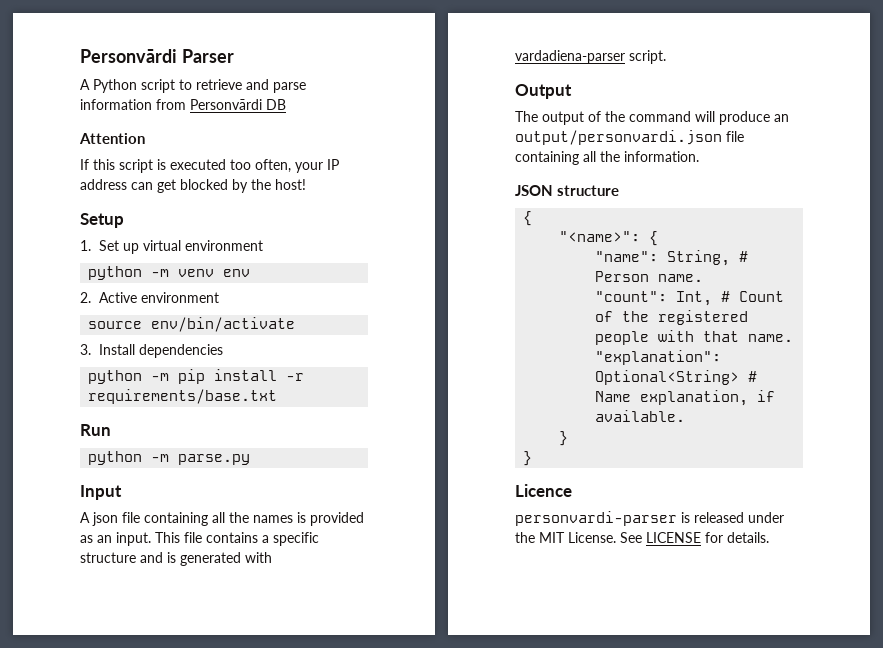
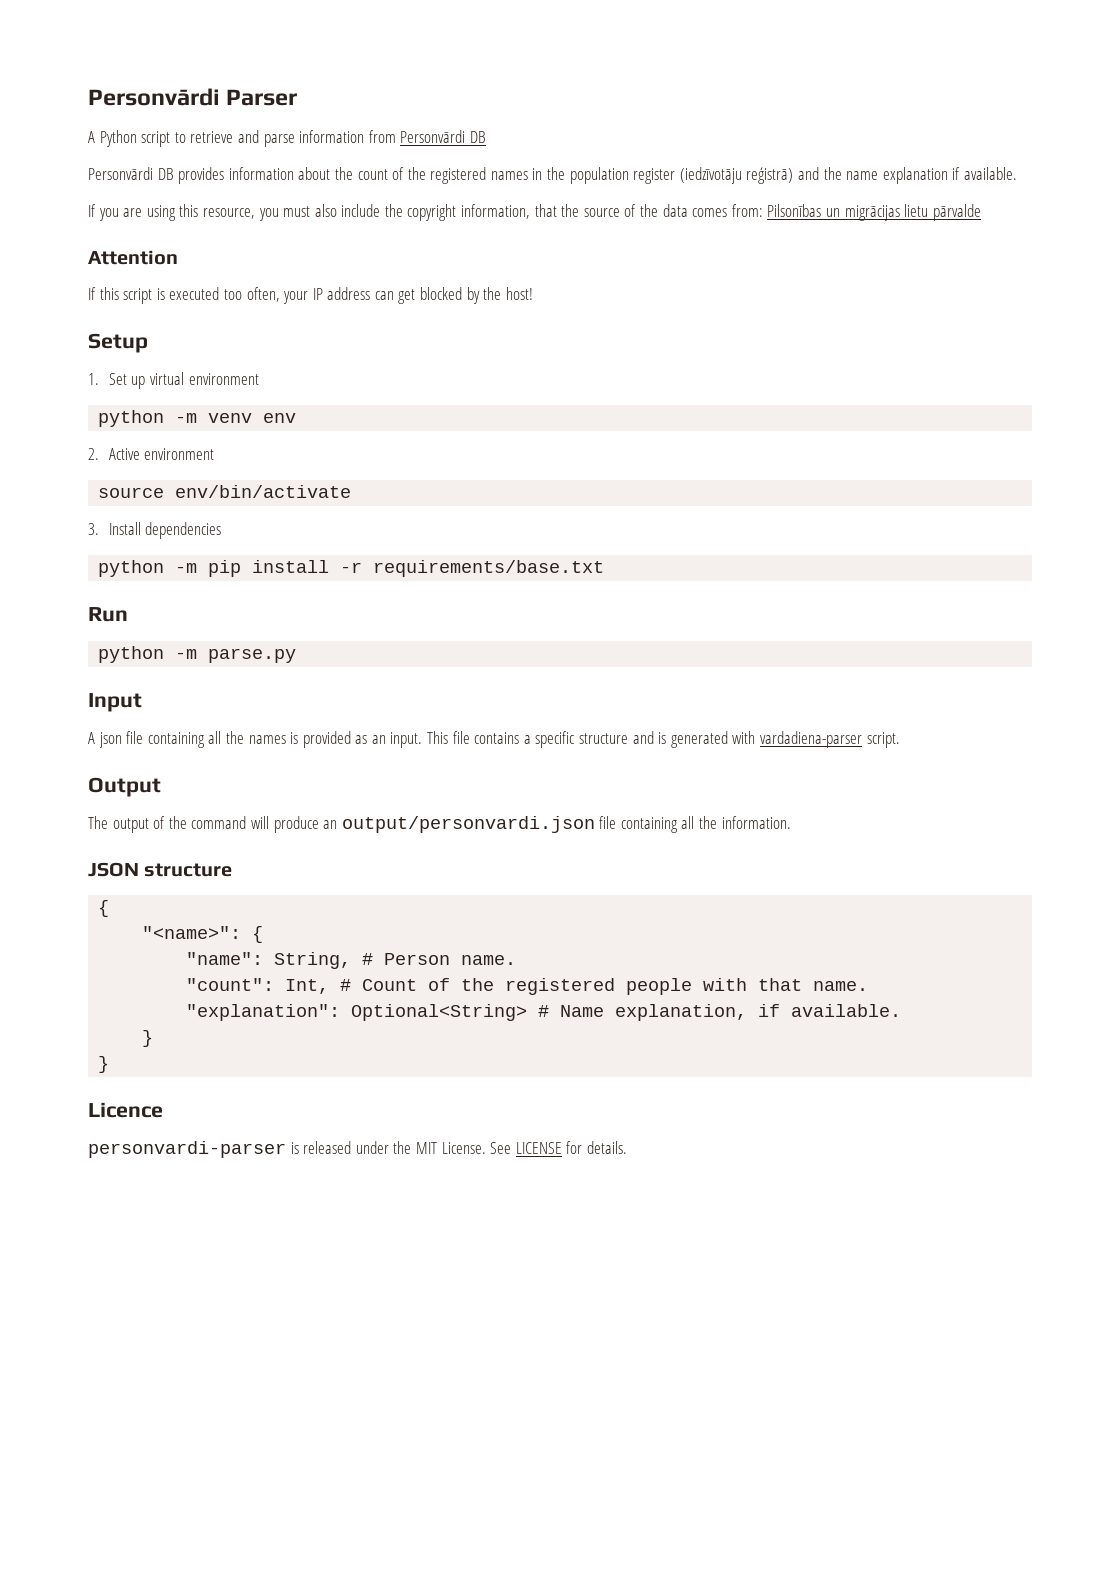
+ Personvārdi DB provides information about the count of the registered names in the population register (iedzīvotāju reģistrā) and the name explanation if available.
+ If you are using this resource, you must also include the copyright information, that the source of the data comes from: Pilsonības un migrācijas lietu pārvalde

